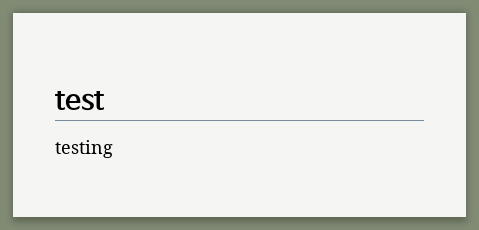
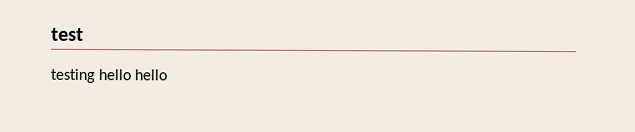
- testing
+ testing hello hello

